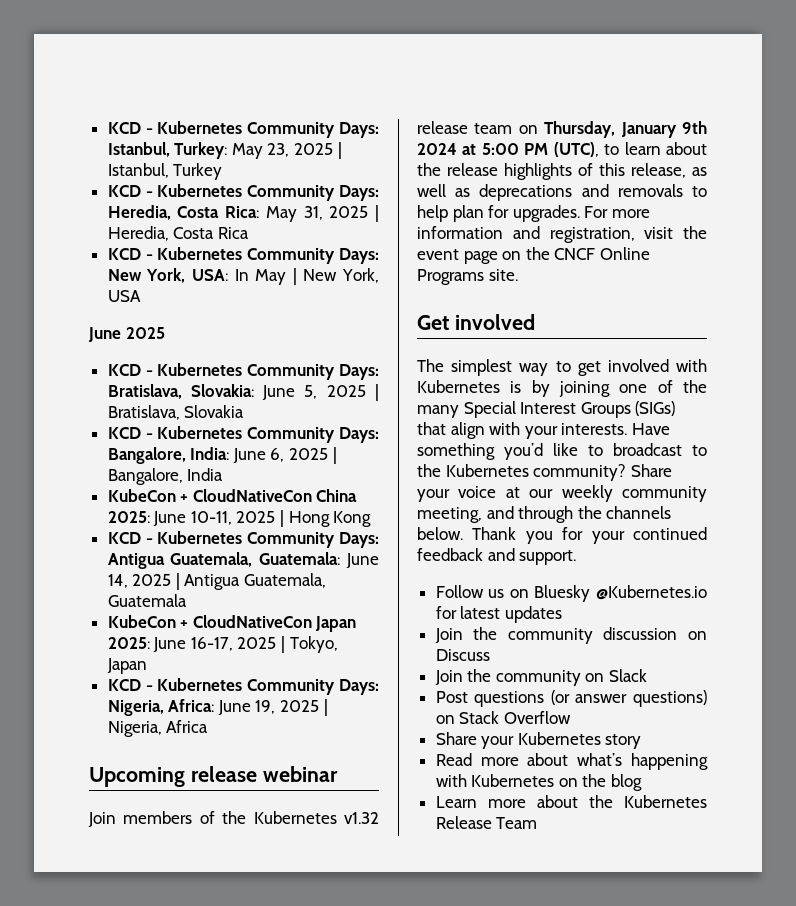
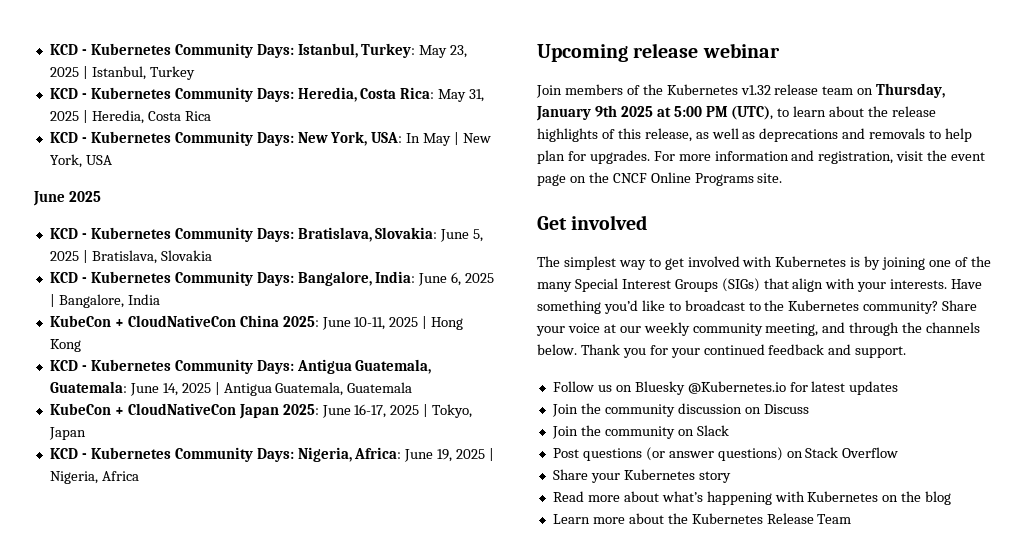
- Join members of the Kubernetes v1.32 release team on Thursday, January 9th 2024 at 5:00 PM (UTC), to learn about the release highlights of this release, as well as deprecations and removals to help plan for upgrades.
+ Join members of the Kubernetes v1.32 release team on Thursday, January 9th 2025 at 5:00 PM (UTC), to learn about the release highlights of this release, as well as deprecations and removals to help plan for upgrades.

